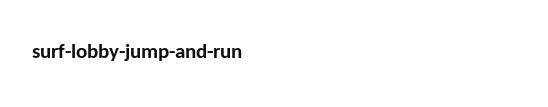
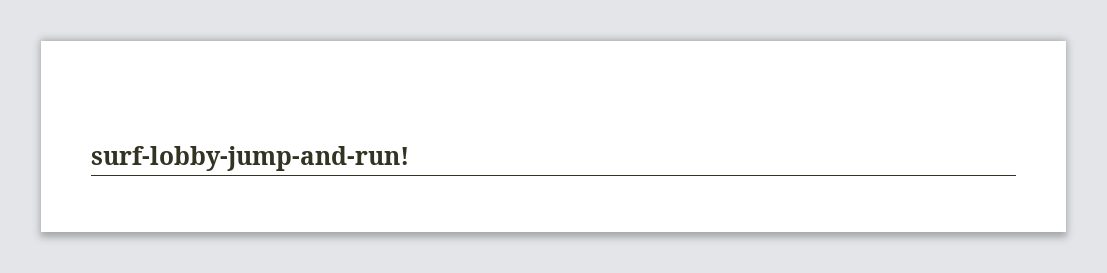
- surf-lobby-jump-and-run
+ surf-lobby-jump-and-run!

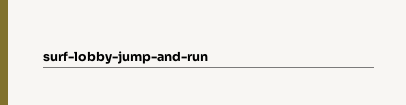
- surf-lobby-jump-and-run!
+ surf-lobby-jump-and-run

